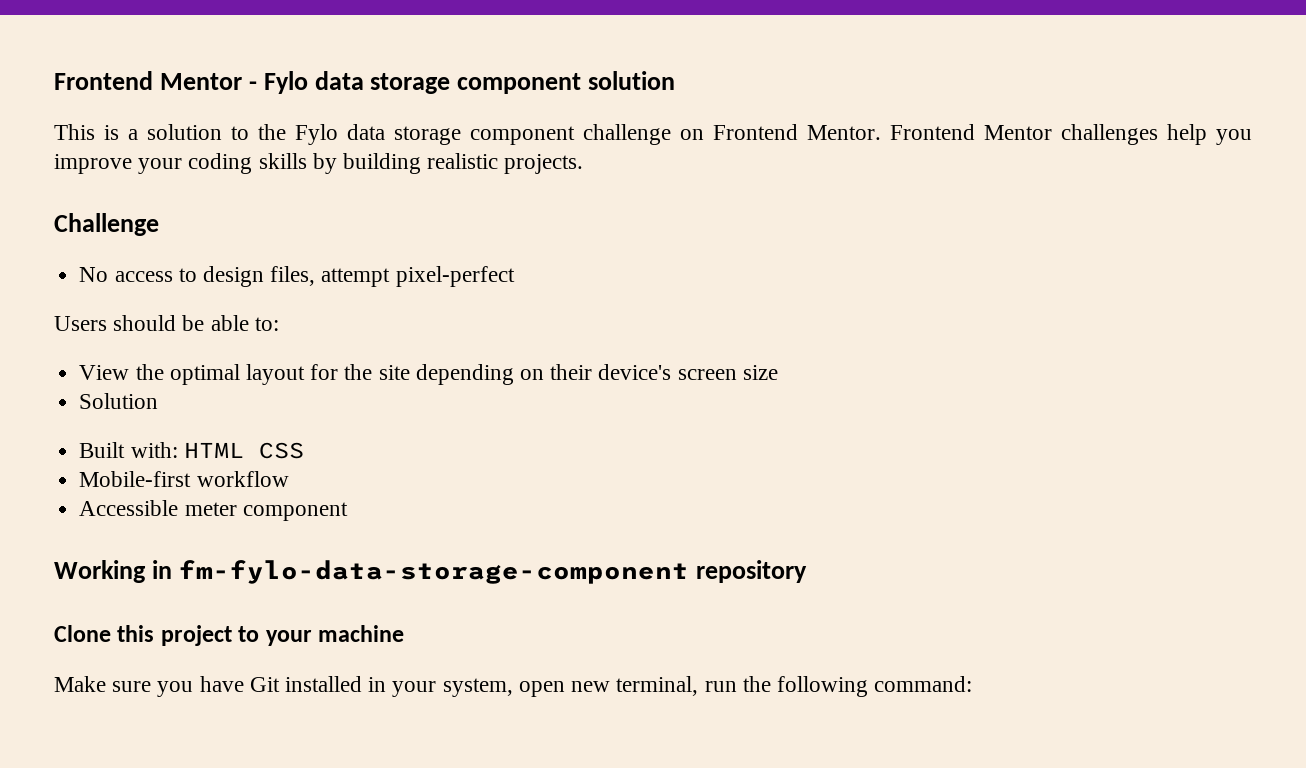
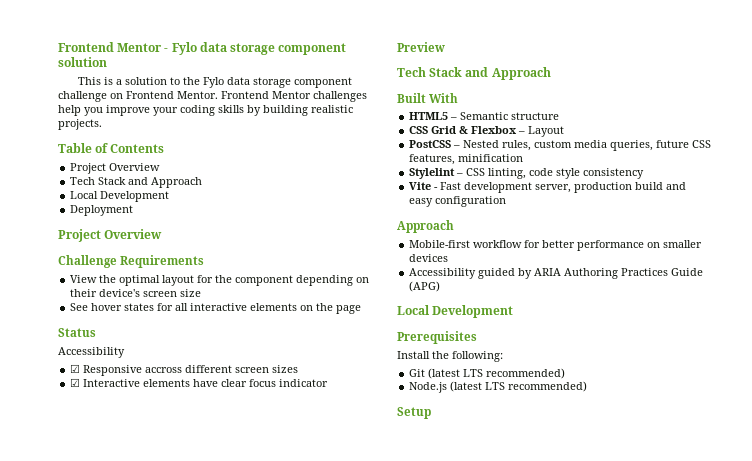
- Challenge
- No access to design files, attempt pixel-perfect
- Users should be able to:
+ Table of Contents
+ Project Overview
+ Tech Stack and Approach
+ Local Development
+ Deployment
+ Project Overview
+ Challenge Requirements
- View the optimal layout for the site depending on their device's screen size
+ View the optimal layout for the component depending on their device's screen size
- Solution
- Built with: HTML CSS
- Mobile-first workflow
- Accessible meter component
- Working in fm-fylo-data-storage-component repository
- Clone this project to your machine
- Make sure you have Git installed in your system, open new terminal, run the following command:
+ See hover states for all interactive elements on the page
+ Status
+ Accessibility
+ ☑ Responsive accross different screen sizes
+ ☑ Interactive elements have clear focus indicator
+ Preview
+ Tech Stack and Approach
+ Built With
+ HTML5 – Semantic structure
+ CSS Grid & Flexbox – Layout
+ PostCSS – Nested rules, custom media queries, future CSS features, minification
+ Stylelint – CSS linting, code style consistency
+ Vite - Fast development server, production build and easy configuration
+ Approach
+ Mobile-first workflow for better performance on smaller devices
+ Accessibility guided by ARIA Authoring Practices Guide (APG)
+ Local Development
+ Prerequisites
+ Install the following:
+ Git (latest LTS recommended)
+ Node.js (latest LTS recommended)
+ Setup

